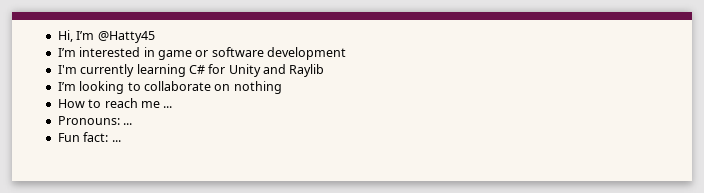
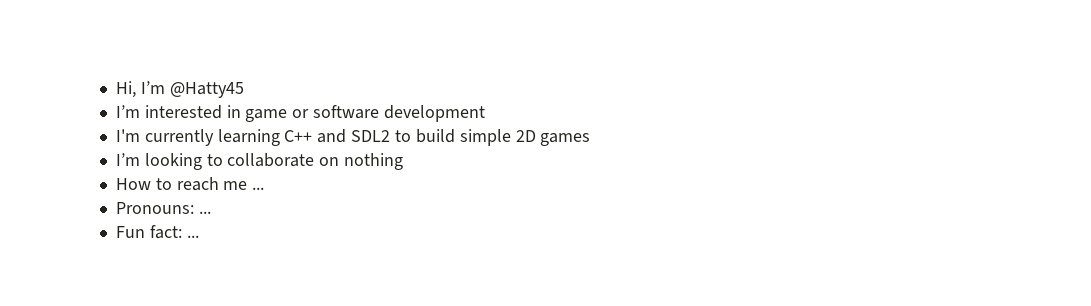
- I'm currently learning C# for Unity and Raylib
+ I'm currently learning C++ and SDL2 to build simple 2D games

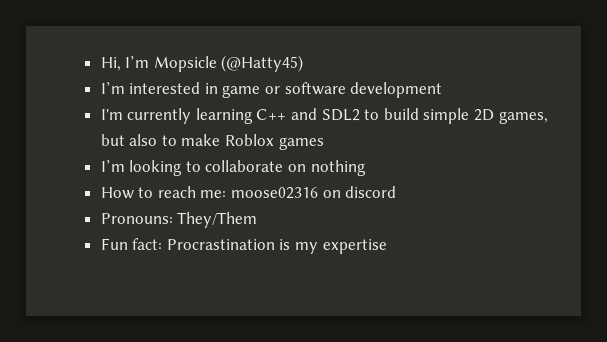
- Hi, I’m @Hatty45
+ Hi, I’m Mopsicle (@Hatty45)
- I'm currently learning C++ and SDL2 to build simple 2D games
+ I'm currently learning C++ and SDL2 to build simple 2D games, but also to make Roblox games
- How to reach me ...
+ How to reach me: moose02316 on discord
- Pronouns: ...
+ Pronouns: They/Them
- Fun fact: ...
+ Fun fact: Procrastination is my expertise

